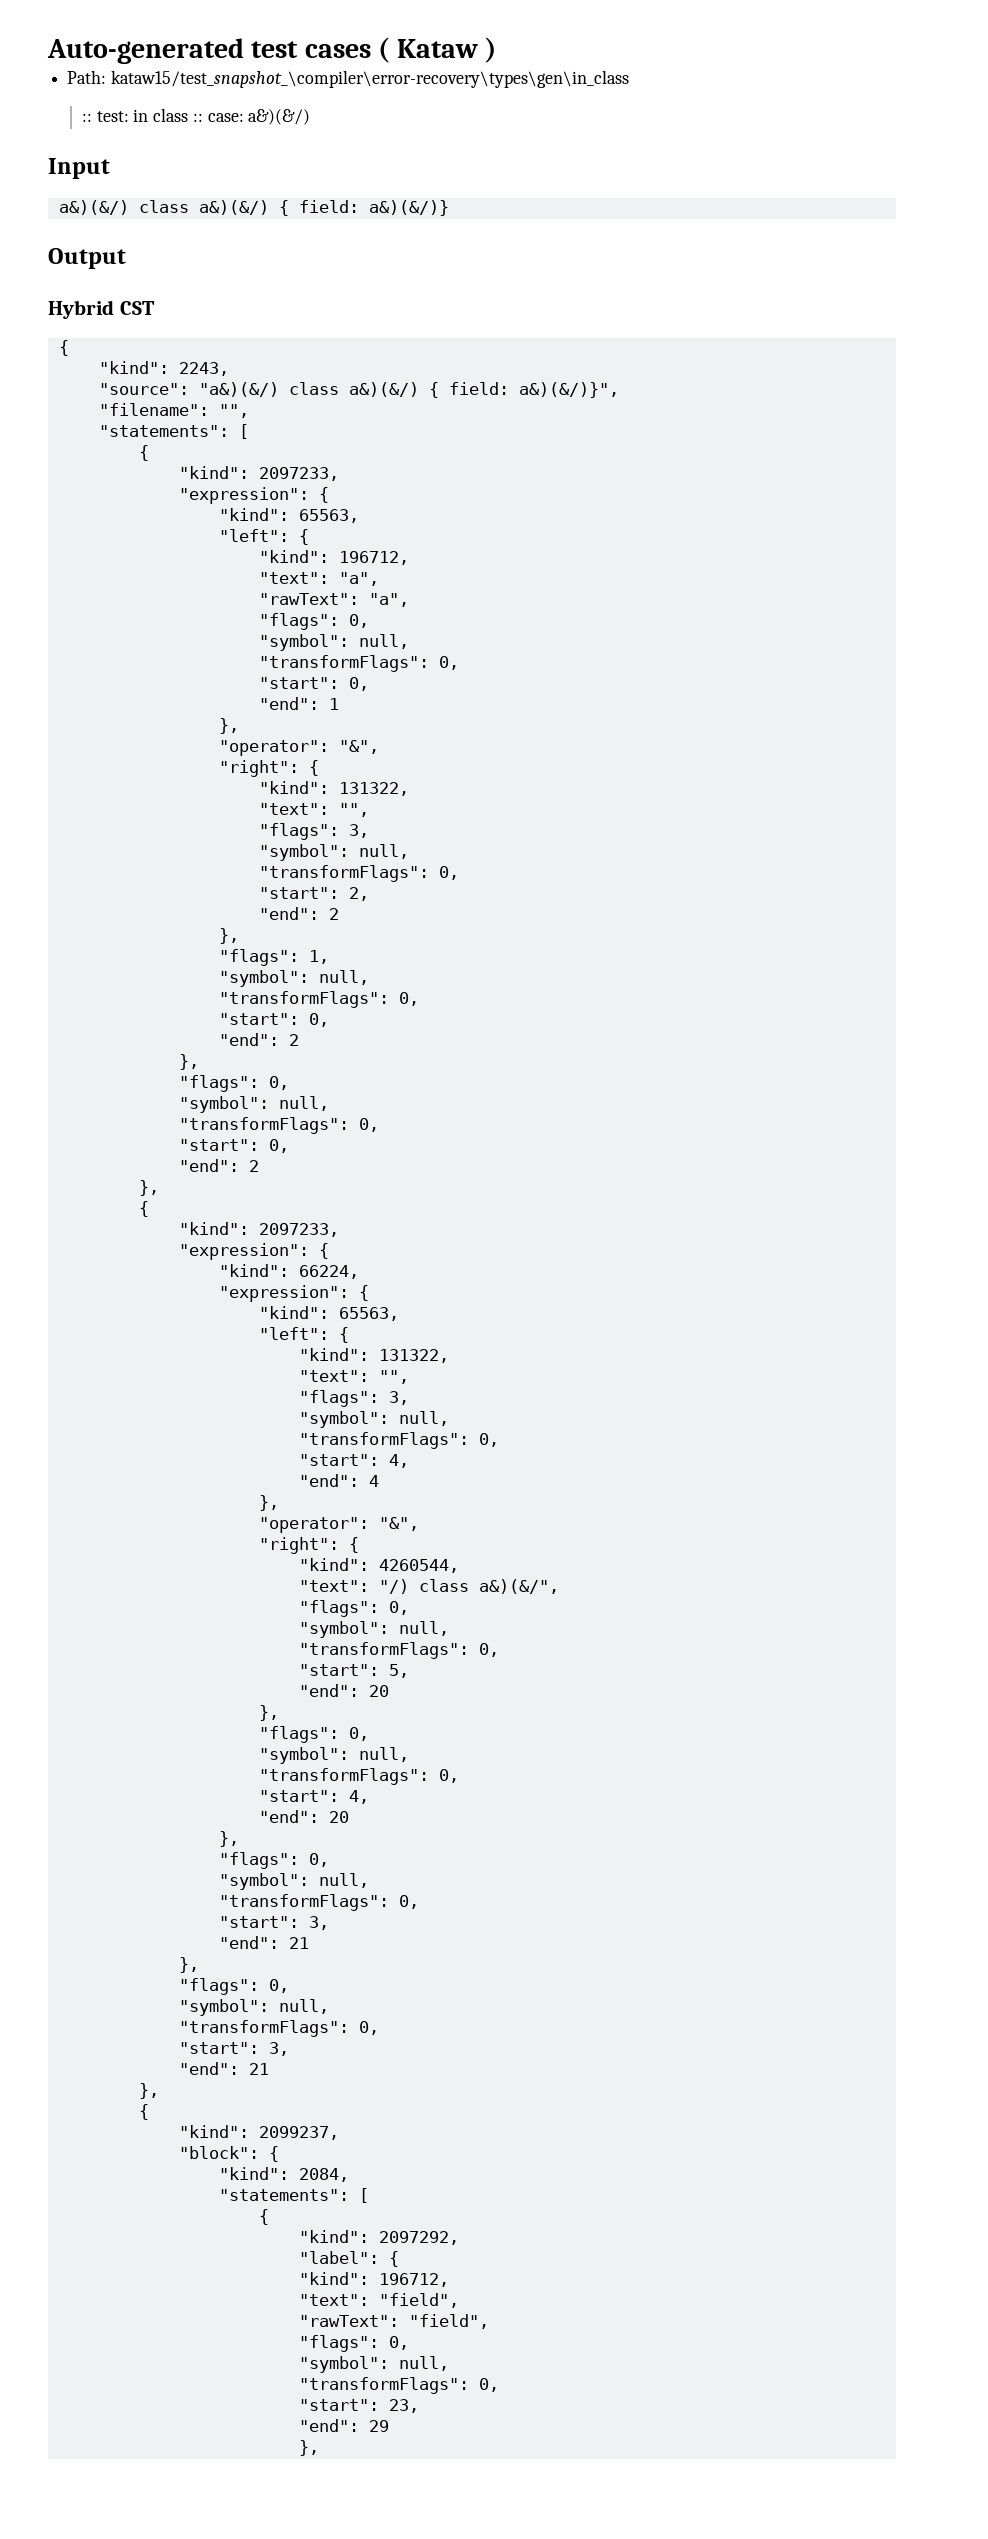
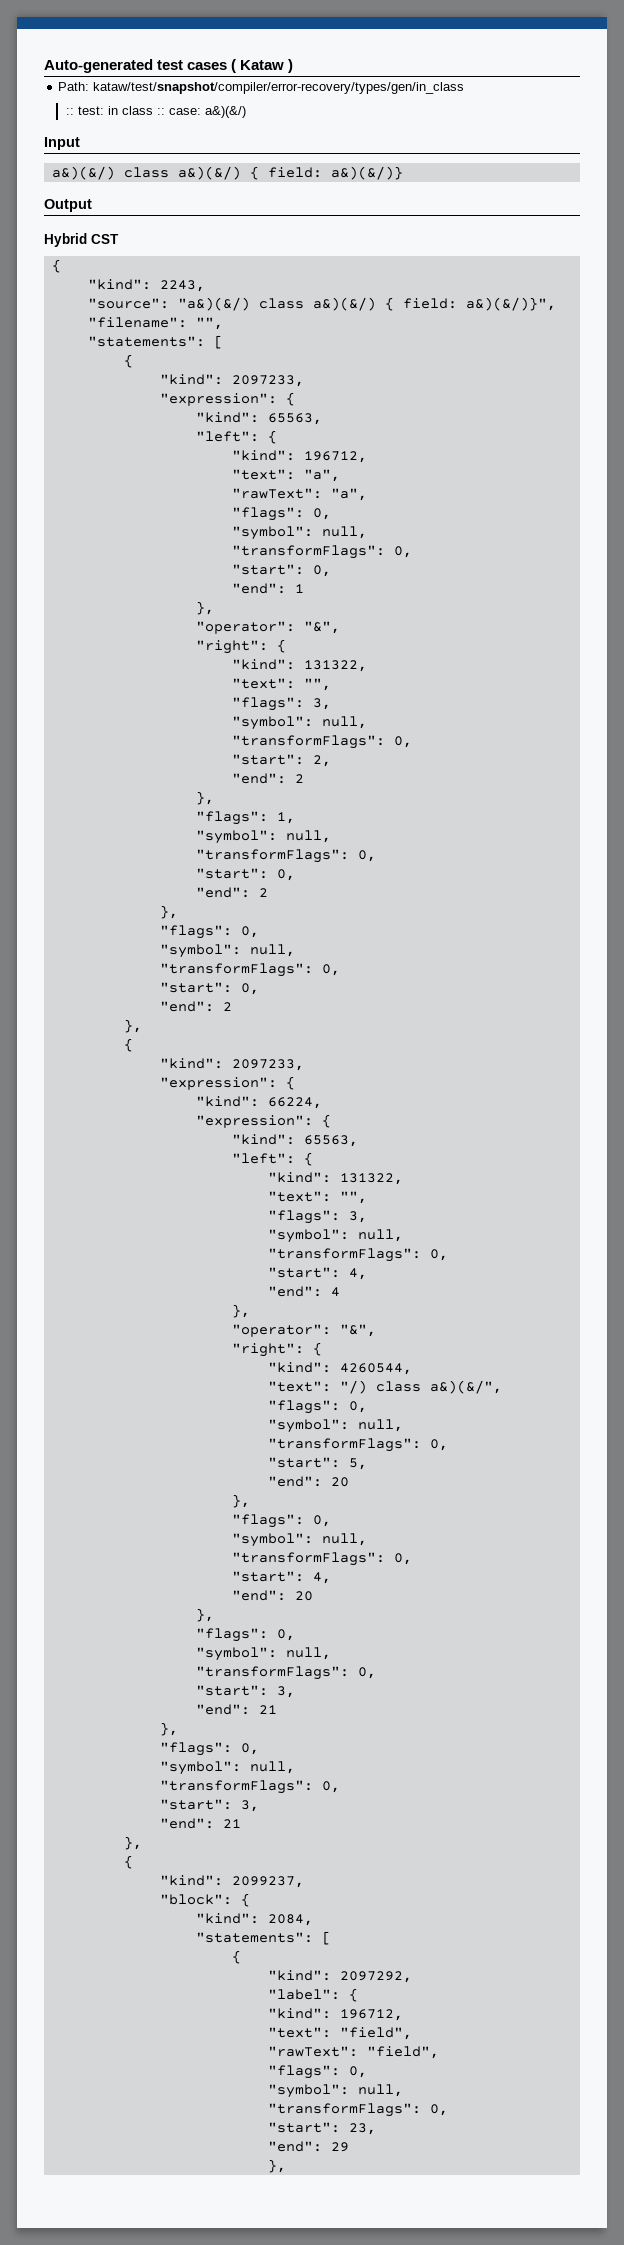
- Path: kataw15/test_snapshot_\compiler\error-recovery\types\gen\in_class
+ Path: kataw/test/snapshot/compiler/error-recovery/types/gen/in_class

